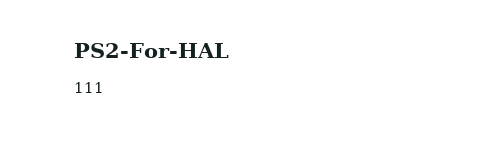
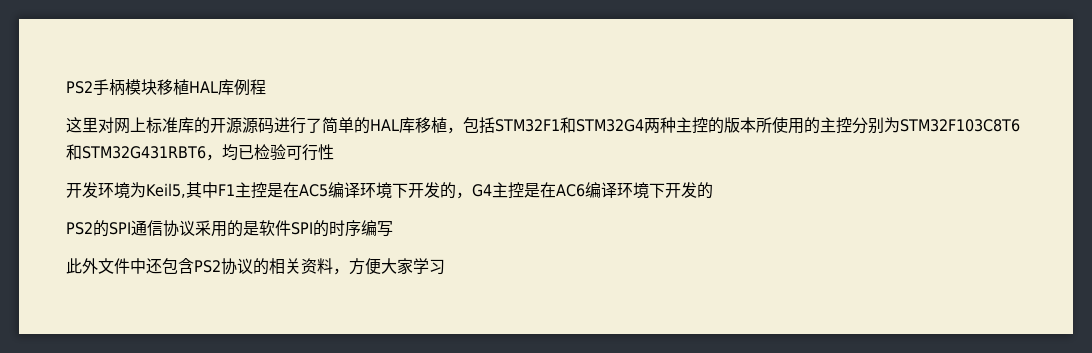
- PS2-For-HAL
- 111
+ PS2手柄模块移植HAL库例程
+ 这里对网上标准库的开源源码进行了简单的HAL库移植，包括STM32F1和STM32G4两种主控的版本所使用的主控分别为STM32F103C8T6和STM32G431RBT6，均已检验可行性
+ 开发环境为Keil5,其中F1主控是在AC5编译环境下开发的，G4主控是在AC6编译环境下开发的
+ PS2的SPI通信协议采用的是软件SPI的时序编写
+ 此外文件中还包含PS2协议的相关资料，方便大家学习

